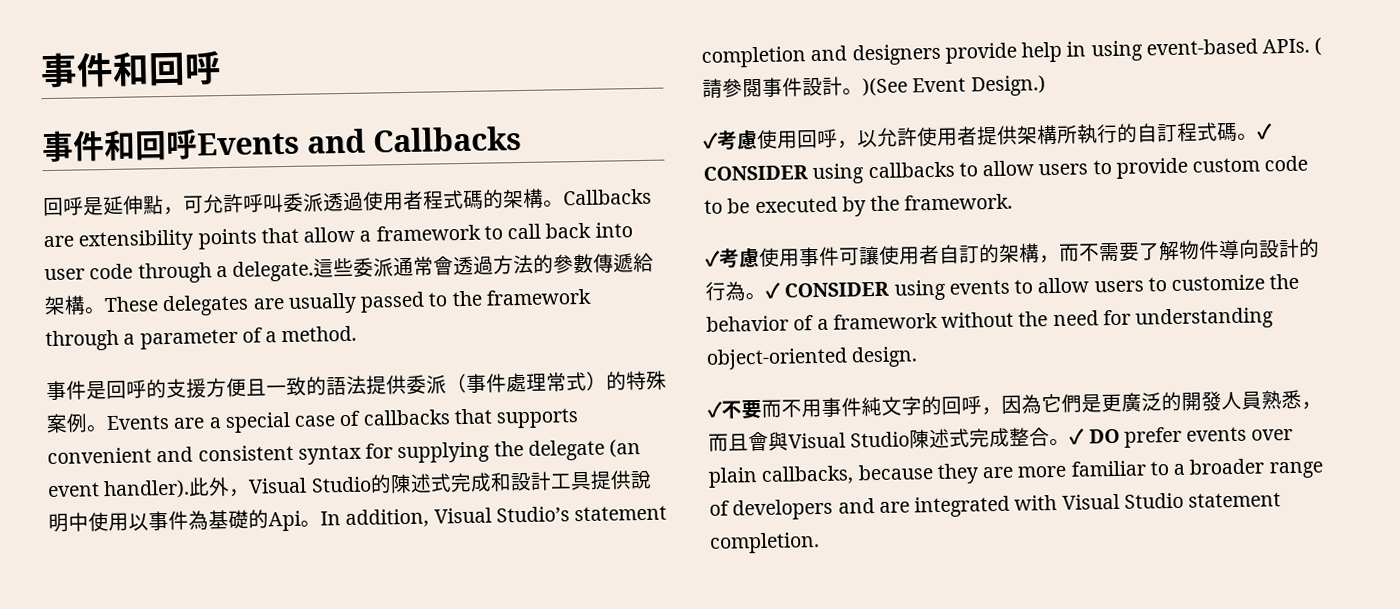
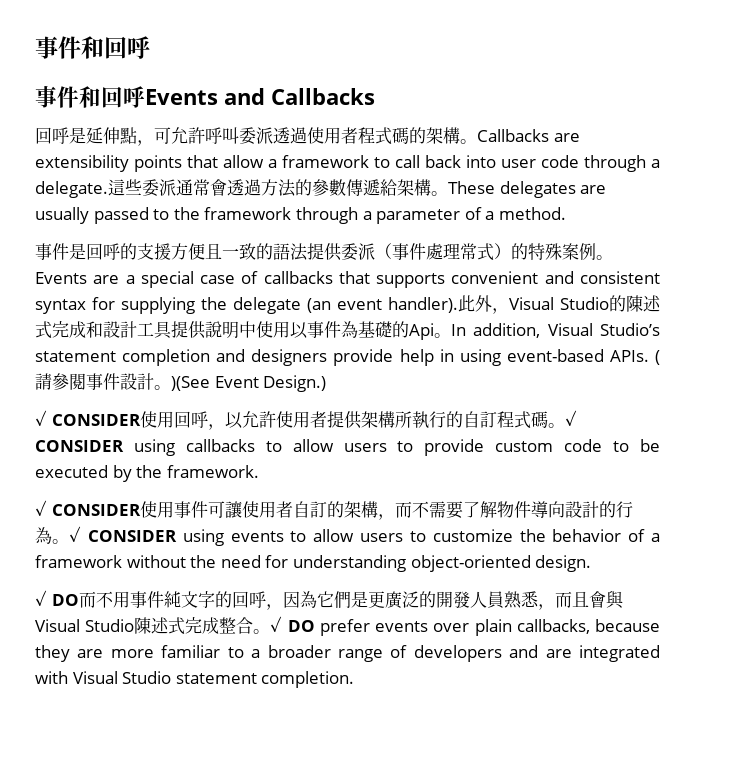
- ✓考慮使用回呼，以允許使用者提供架構所執行的自訂程式碼。
+ ✓ CONSIDER使用回呼，以允許使用者提供架構所執行的自訂程式碼。
- ✓考慮使用事件可讓使用者自訂的架構，而不需要了解物件導向設計的行為。
+ ✓ CONSIDER使用事件可讓使用者自訂的架構，而不需要了解物件導向設計的行為。
- ✓不要而不用事件純文字的回呼，因為它們是更廣泛的開發人員熟悉，而且會與Visual Studio陳述式完成整合。
+ ✓ DO而不用事件純文字的回呼，因為它們是更廣泛的開發人員熟悉，而且會與Visual Studio陳述式完成整合。

